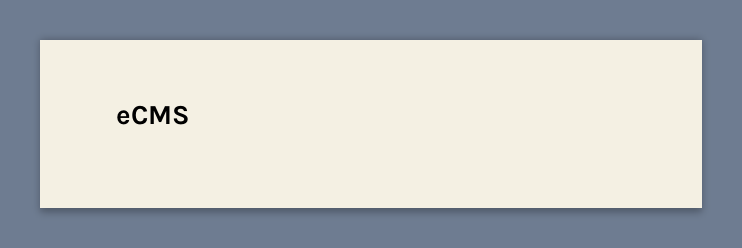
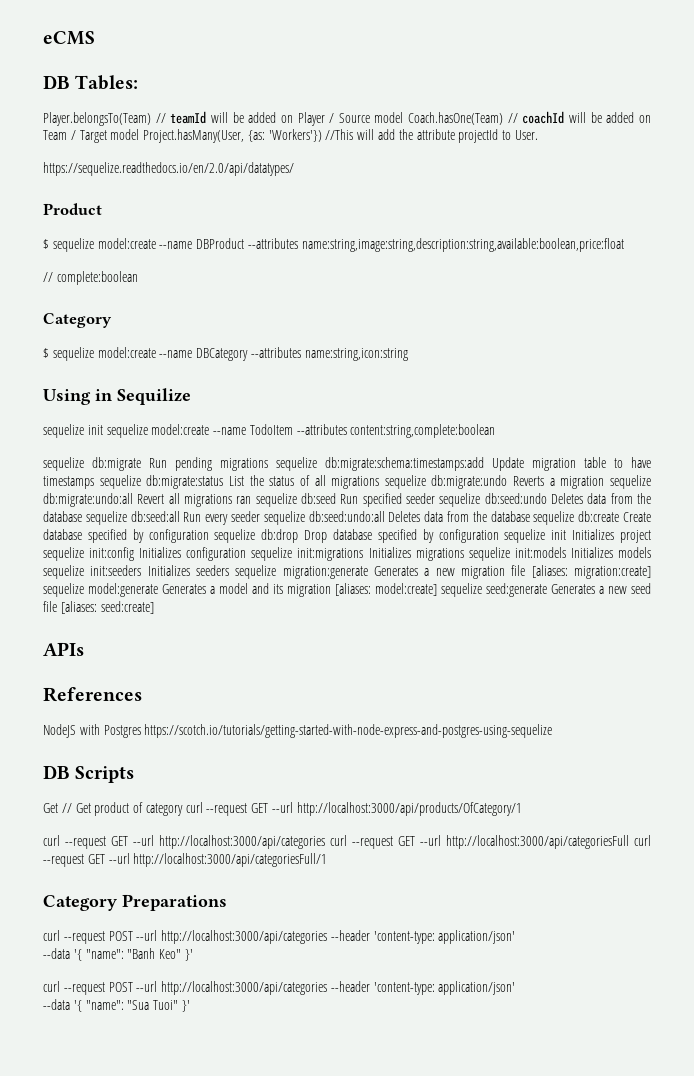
+ DB Tables:
+ Player.belongsTo(Team) // teamId will be added on Player / Source model Coach.hasOne(Team) // coachId will be added on Team / Target model Project.hasMany(User, {as: 'Workers'}) //This will add the attribute projectId to User.
+ https://sequelize.readthedocs.io/en/2.0/api/datatypes/
+ Product
+ $ sequelize model:create --name DBProduct --attributes name:string,image:string,description:string,available:boolean,price:float
+ // complete:boolean
+ Category
+ $ sequelize model:create --name DBCategory --attributes name:string,icon:string
+ Using in Sequilize
+ sequelize init sequelize model:create --name TodoItem --attributes content:string,complete:boolean
+ sequelize db:migrate Run pending migrations sequelize db:migrate:schema:timestamps:add Update migration table to have timestamps sequelize db:migrate:status List the status of all migrations sequelize db:migrate:undo Reverts a migration sequelize db:migrate:undo:all Revert all migrations ran sequelize db:seed Run specified seeder sequelize db:seed:undo Deletes data from the database sequelize db:seed:all Run every seeder sequelize db:seed:undo:all Deletes data from the database sequelize db:create Create database specified by configuration sequelize db:drop Drop database specified by configuration sequelize init Initializes project sequelize init:config Initializes configuration sequelize init:migrations Initializes migrations sequelize init:models Initializes models sequelize init:seeders Initializes seeders sequelize migration:generate Generates a new migration file [aliases: migration:create] sequelize model:generate Generates a model and its migration [aliases: model:create] sequelize seed:generate Generates a new seed file [aliases: seed:create]
+ APIs
+ References
+ NodeJS with Postgres https://scotch.io/tutorials/getting-started-with-node-express-and-postgres-using-sequelize
+ DB Scripts
+ Get // Get product of category curl --request GET --url http://localhost:3000/api/products/OfCategory/1
+ curl --request GET --url http://localhost:3000/api/categories curl --request GET --url http://localhost:3000/api/categoriesFull curl --request GET --url http://localhost:3000/api/categoriesFull/1
+ Category Preparations
+ curl --request POST --url http://localhost:3000/api/categories --header 'content-type: application/json'
+ --data '{ "name": "Banh Keo" }'
+ curl --request POST --url http://localhost:3000/api/categories --header 'content-type: application/json'
+ --data '{ "name": "Sua Tuoi" }'

